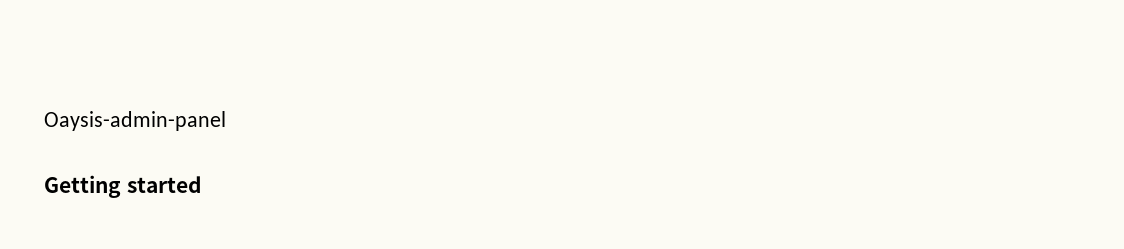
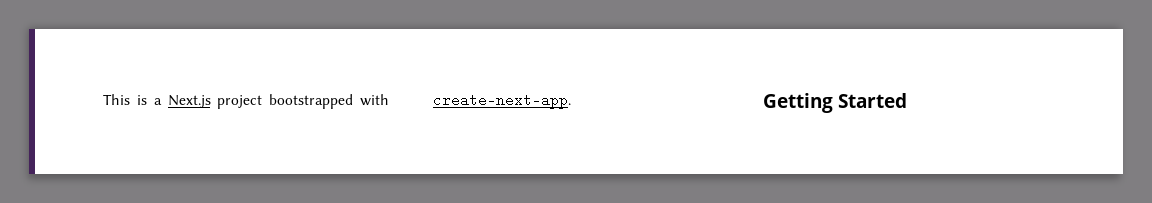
- Oaysis-admin-panel
+ This is a Next.js project bootstrapped with create-next-app.
- Getting started
+ Getting Started

